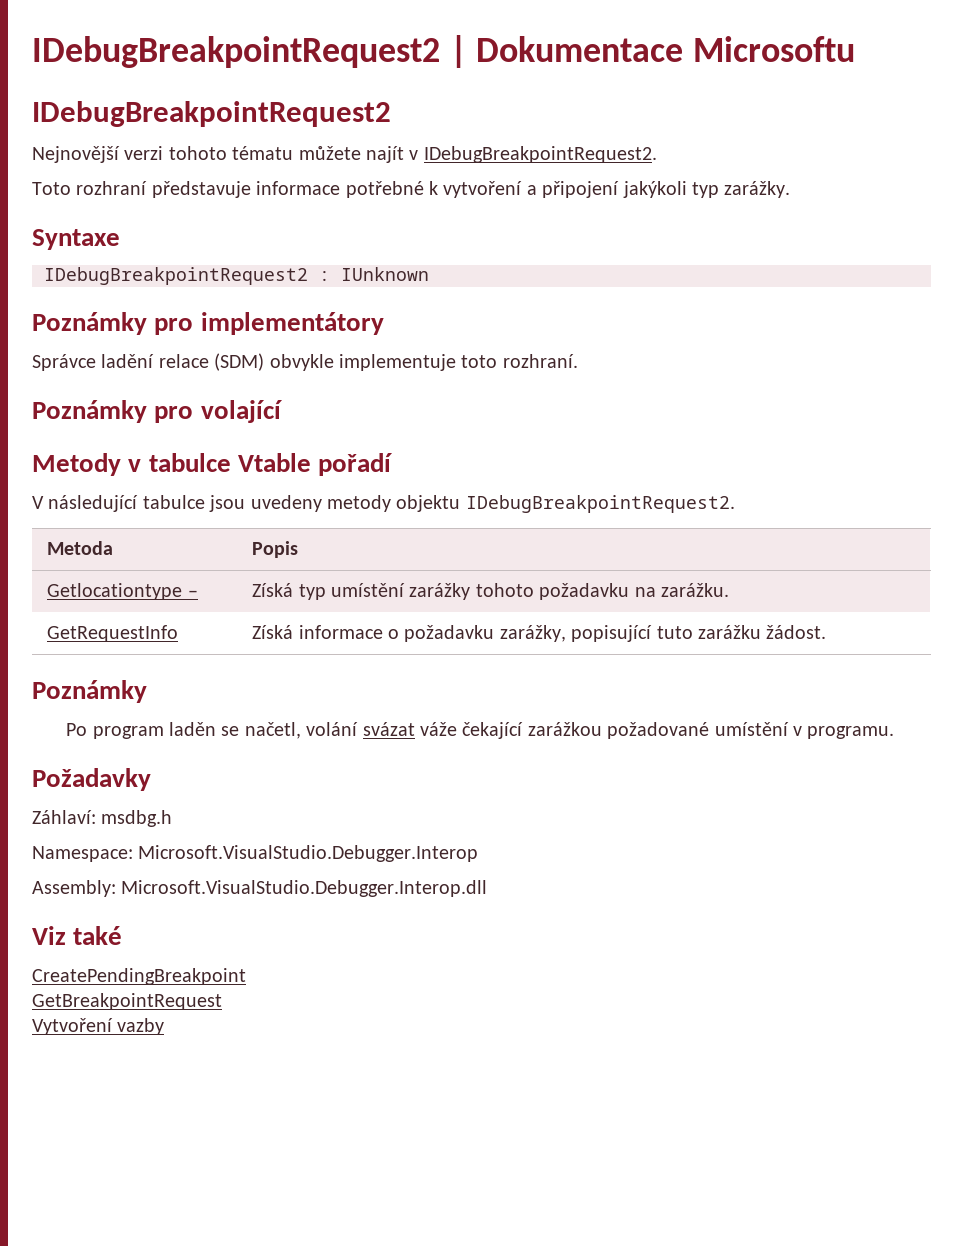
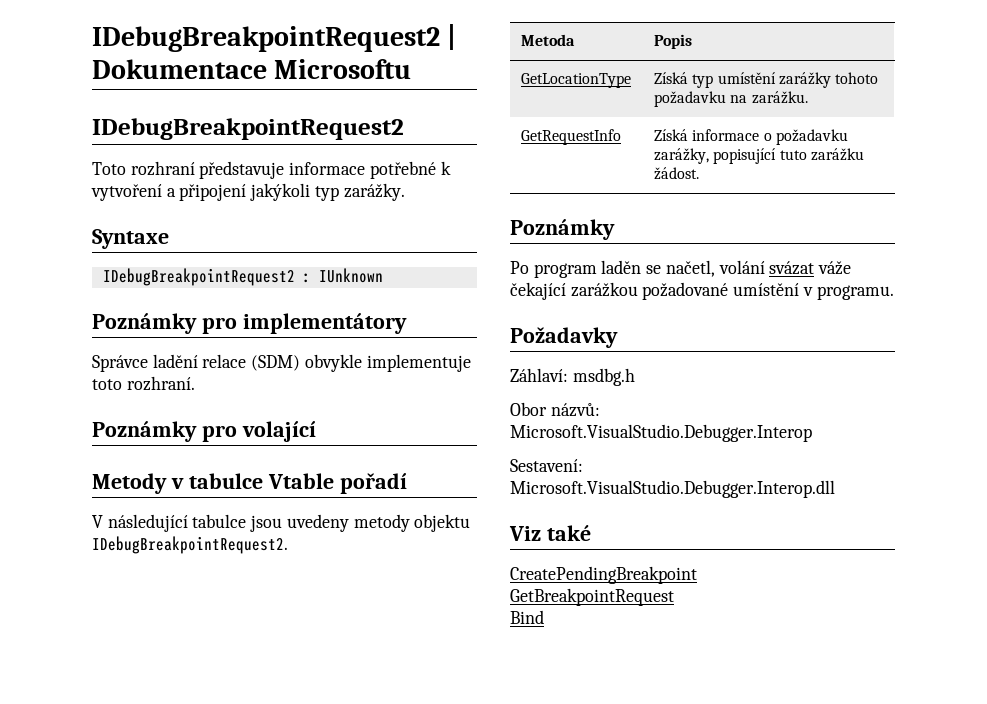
- Nejnovější verzi tohoto tématu můžete najít v IDebugBreakpointRequest2.
- Getlocationtype – | Získá typ umístění zarážky tohoto požadavku na zarážku.
+ GetLocationType | Získá typ umístění zarážky tohoto požadavku na zarážku.
- Namespace: Microsoft.VisualStudio.Debugger.Interop
+ Obor názvů: Microsoft.VisualStudio.Debugger.Interop
- Assembly: Microsoft.VisualStudio.Debugger.Interop.dll
+ Sestavení: Microsoft.VisualStudio.Debugger.Interop.dll
- Vytvoření vazby
+ Bind

